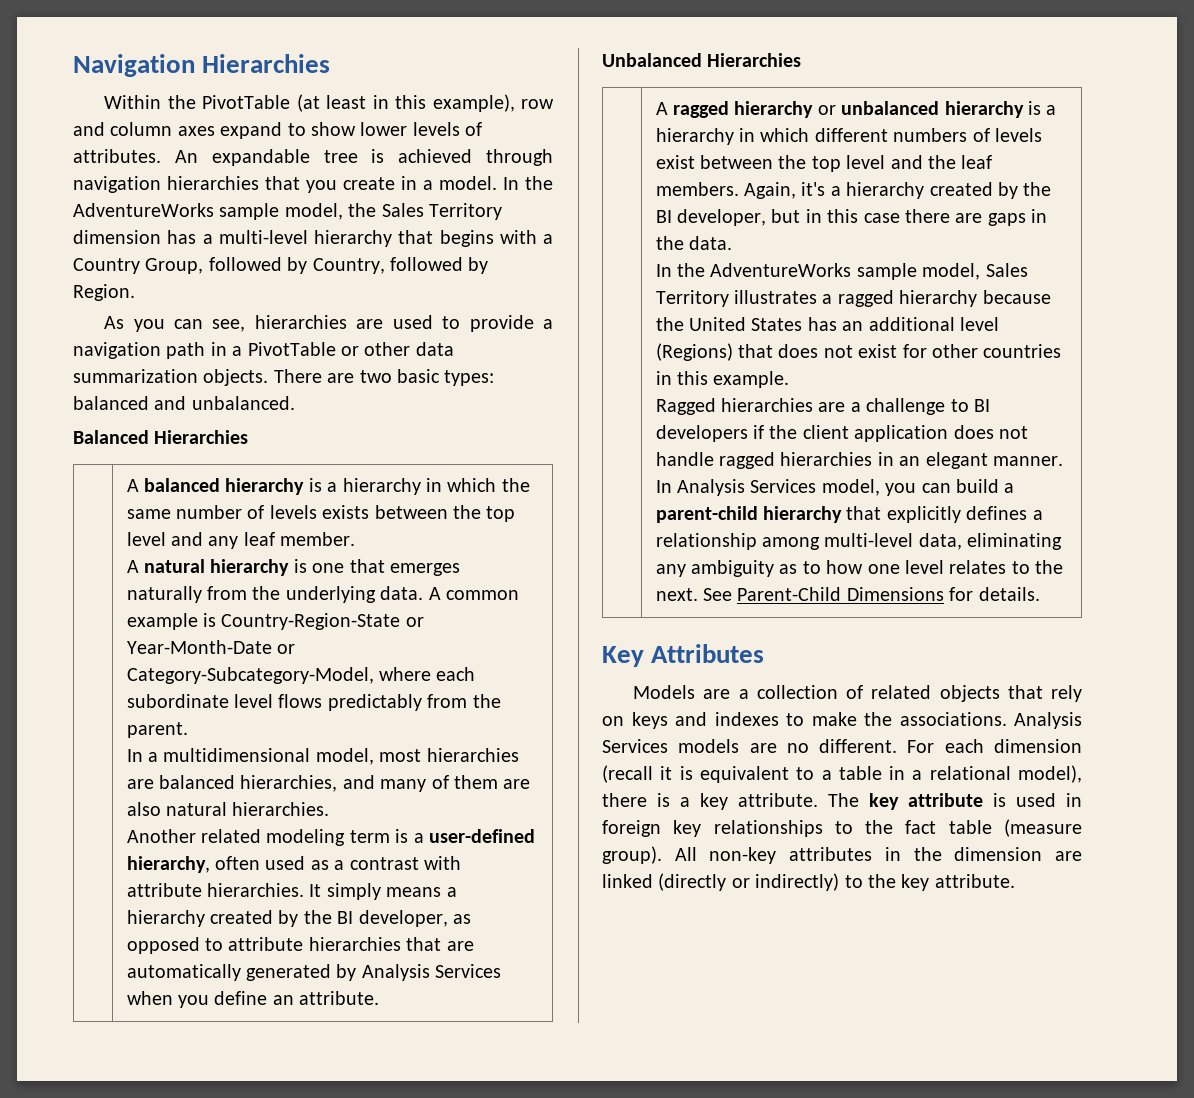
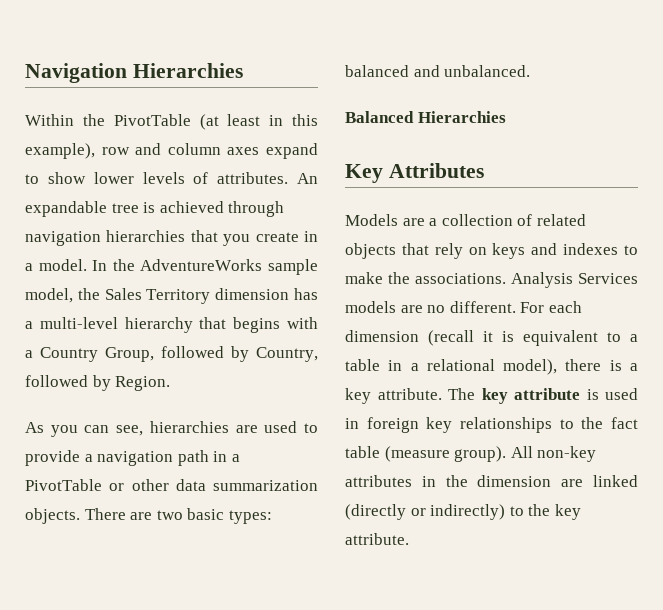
- A balanced hierarchy is a hierarchy in which the same number of levels exists between the top level and any leaf member.
- A natural hierarchy is one that emerges naturally from the underlying data. A common example is Country-Region-State or Year-Month-Date or Category-Subcategory-Model, where each subordinate level flows predictably from the parent.
- In a multidimensional model, most hierarchies are balanced hierarchies, and many of them are also natural hierarchies.
- Another related modeling term is a user-defined hierarchy, often used as a contrast with attribute hierarchies. It simply means a hierarchy created by the BI developer, as opposed to attribute hierarchies that are automatically generated by Analysis Services when you define an attribute.
- Unbalanced Hierarchies
- | A ragged hierarchy or unbalanced hierarchy is a hierarchy in which different numbers of levels exist between the top level and the leaf members. Again, it's a hierarchy created by the BI developer, but in this case there are gaps in the data.
- In the AdventureWorks sample model, Sales Territory illustrates a ragged hierarchy because the United States has an additional level (Regions) that does not exist for other countries in this example.
- Ragged hierarchies are a challenge to BI developers if the client application does not handle ragged hierarchies in an elegant manner. In Analysis Services model, you can build a parent-child hierarchy that explicitly defines a relationship among multi-level data, eliminating any ambiguity as to how one level relates to the next. See Parent-Child Dimensions for details.

